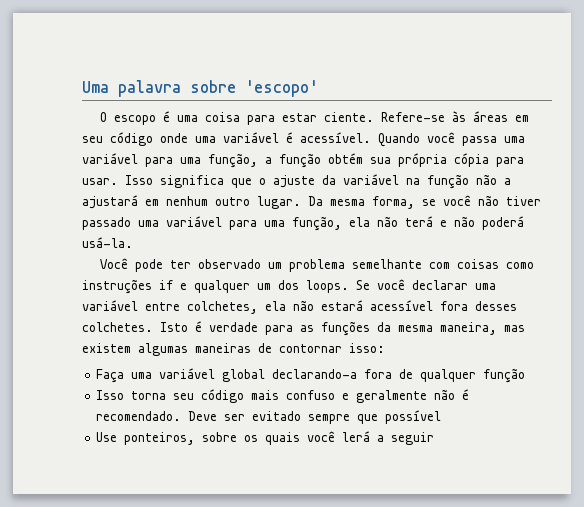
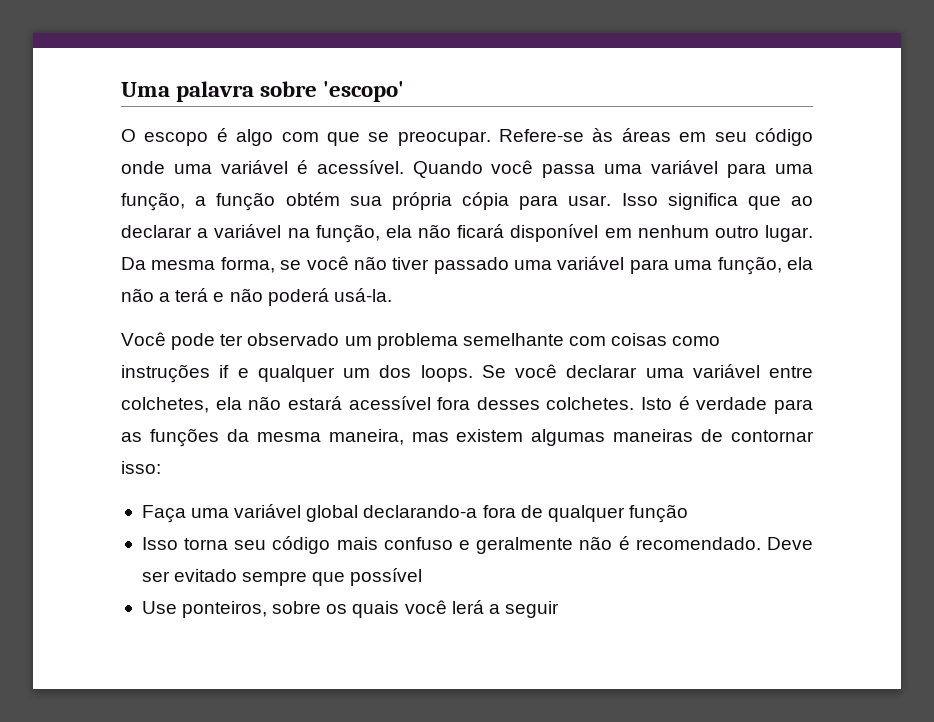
- O escopo é uma coisa para estar ciente.
+ O escopo é algo com que se preocupar.
- Isso significa que o ajuste da variável na função não a ajustará em nenhum outro lugar.
+ Isso significa que ao declarar a variável na função, ela não ficará disponível em nenhum outro lugar.
- Da mesma forma, se você não tiver passado uma variável para uma função, ela não terá e não poderá usá-la.
+ Da mesma forma, se você não tiver passado uma variável para uma função, ela não a terá e não poderá usá-la.

